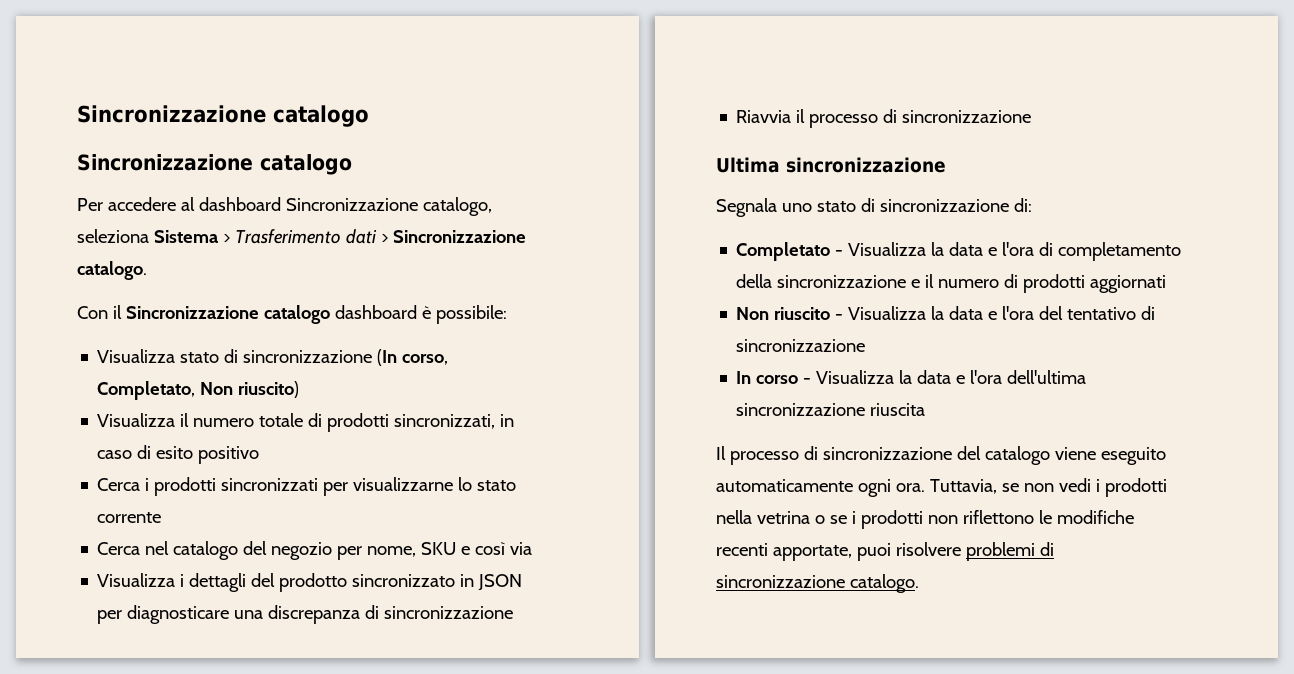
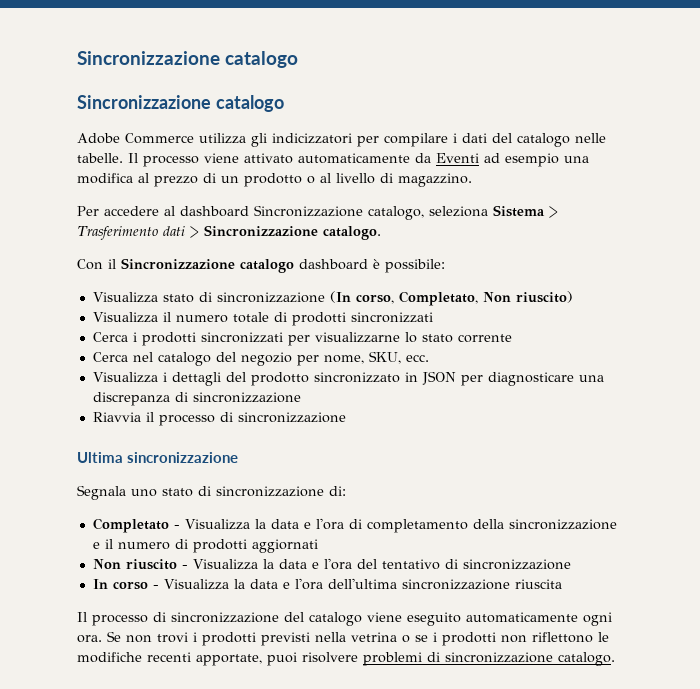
+ Adobe Commerce utilizza gli indicizzatori per compilare i dati del catalogo nelle tabelle. Il processo viene attivato automaticamente da Eventi ad esempio una modifica al prezzo di un prodotto o al livello di magazzino.
- Visualizza il numero totale di prodotti sincronizzati, in caso di esito positivo
+ Visualizza il numero totale di prodotti sincronizzati
- Cerca nel catalogo del negozio per nome, SKU e così via
+ Cerca nel catalogo del negozio per nome, SKU, ecc.
- Tuttavia, se non vedi i prodotti nella vetrina o se i prodotti non riflettono le modifiche recenti apportate, puoi risolvere problemi di sincronizzazione catalogo.
+ Se non trovi i prodotti previsti nella vetrina o se i prodotti non riflettono le modifiche recenti apportate, puoi risolvere problemi di sincronizzazione catalogo.

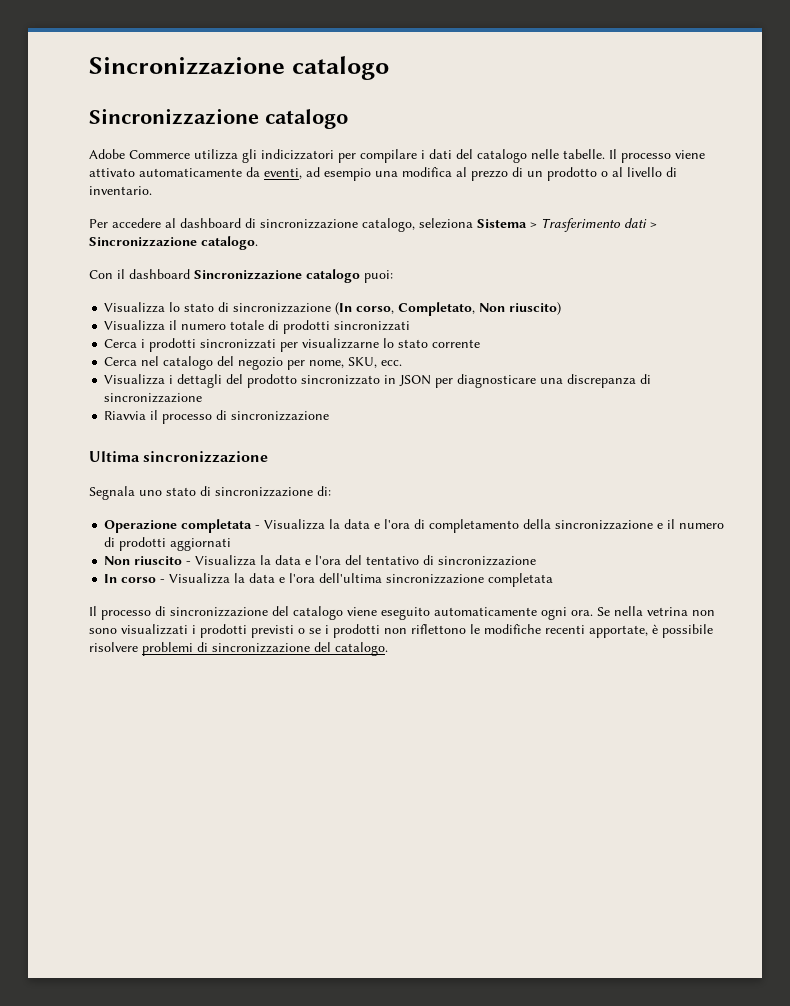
- Il processo viene attivato automaticamente da Eventi ad esempio una modifica al prezzo di un prodotto o al livello di magazzino.
+ Il processo viene attivato automaticamente da eventi, ad esempio una modifica al prezzo di un prodotto o al livello di inventario.
- Per accedere al dashboard Sincronizzazione catalogo, seleziona Sistema > Trasferimento dati > Sincronizzazione catalogo.
+ Per accedere al dashboard di sincronizzazione catalogo, seleziona Sistema > Trasferimento dati > Sincronizzazione catalogo.
- Con il Sincronizzazione catalogo dashboard è possibile:
- Visualizza stato di sincronizzazione (In corso, Completato, Non riuscito)
+ Con il dashboard Sincronizzazione catalogo puoi:
+ Visualizza lo stato di sincronizzazione (In corso, Completato, Non riuscito)
- Completato - Visualizza la data e l'ora di completamento della sincronizzazione e il numero di prodotti aggiornati
+ Operazione completata - Visualizza la data e l'ora di completamento della sincronizzazione e il numero di prodotti aggiornati
- In corso - Visualizza la data e l'ora dell'ultima sincronizzazione riuscita
+ In corso - Visualizza la data e l'ora dell'ultima sincronizzazione completata
- Se non trovi i prodotti previsti nella vetrina o se i prodotti non riflettono le modifiche recenti apportate, puoi risolvere problemi di sincronizzazione catalogo.
+ Se nella vetrina non sono visualizzati i prodotti previsti o se i prodotti non riflettono le modifiche recenti apportate, è possibile risolvere problemi di sincronizzazione del catalogo.

